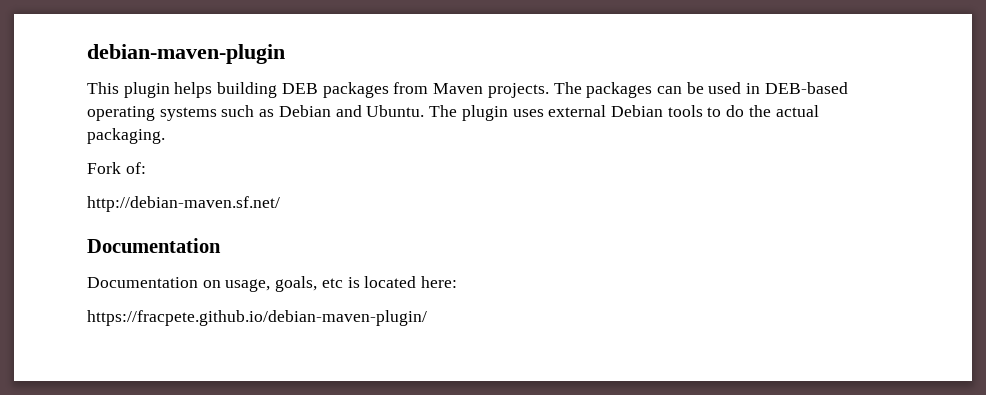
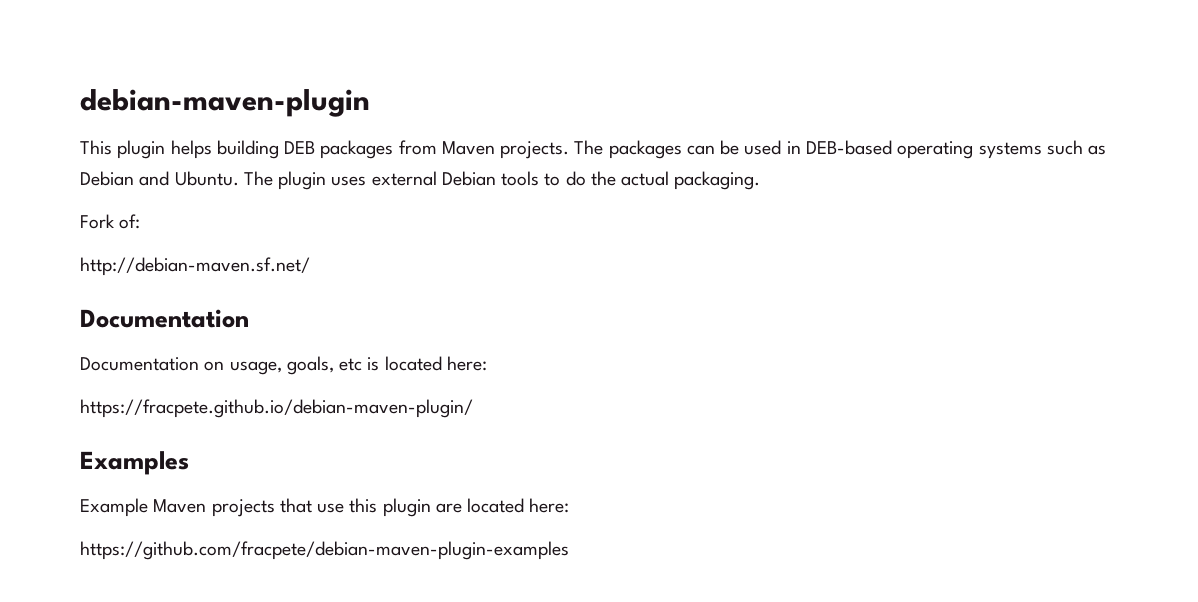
+ Examples
+ Example Maven projects that use this plugin are located here:
+ https://github.com/fracpete/debian-maven-plugin-examples

